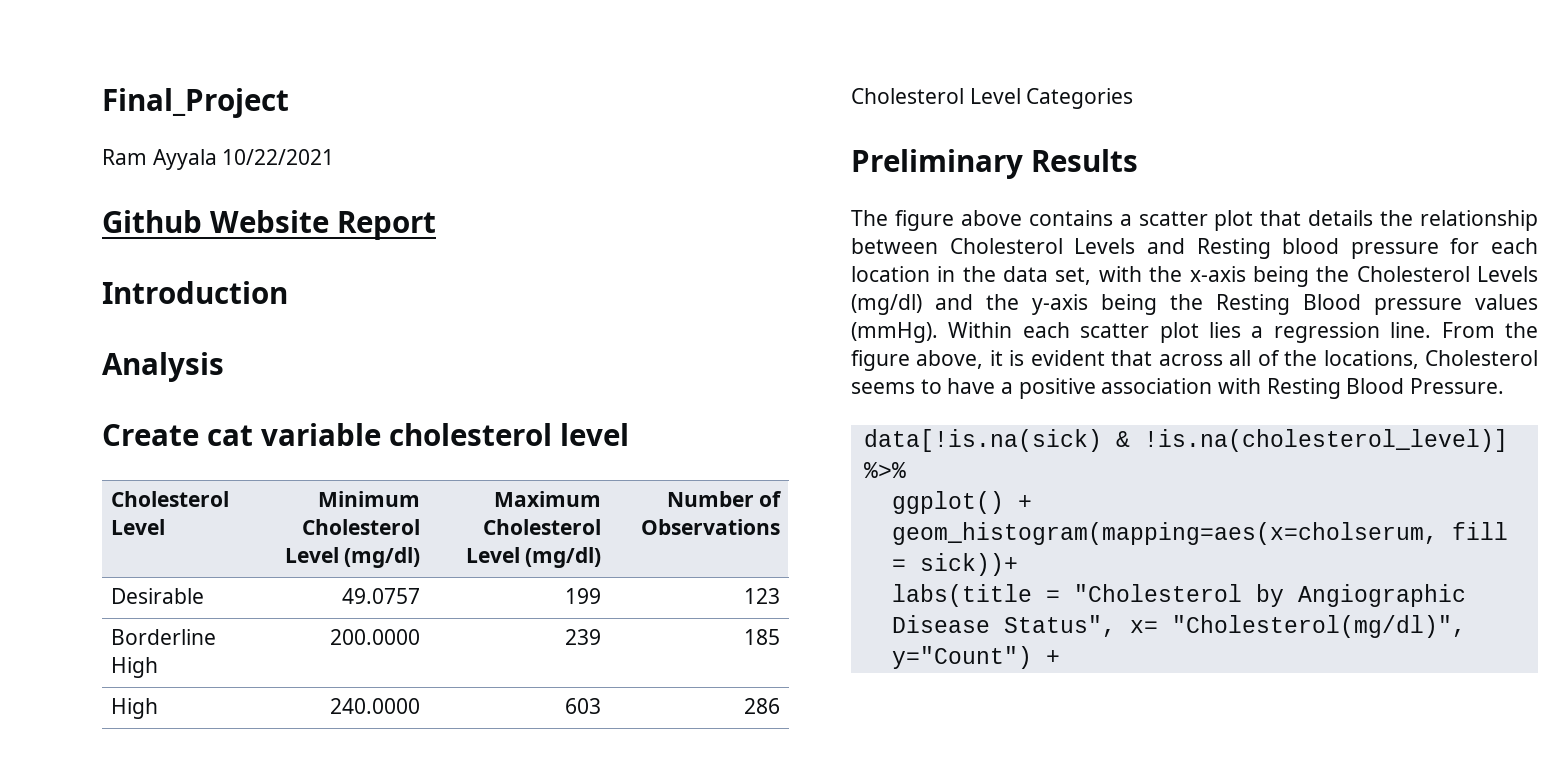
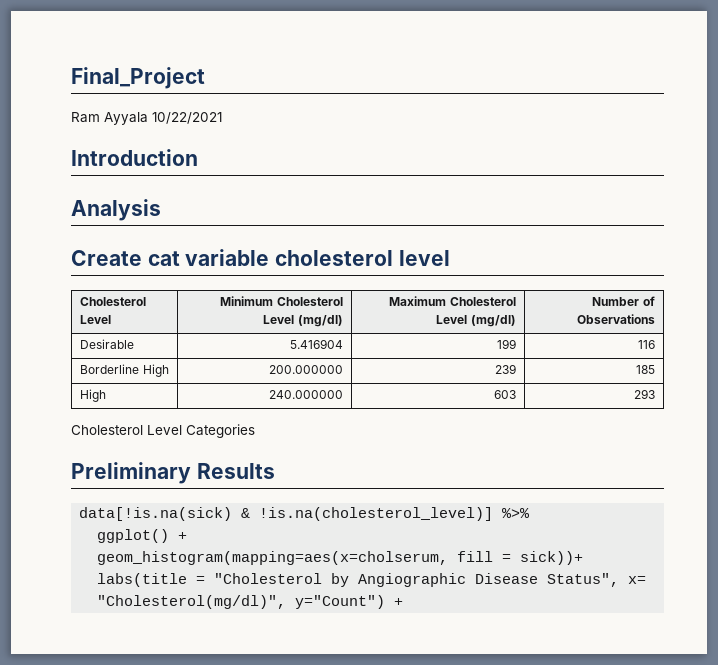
- Github Website Report
- Desirable | 49.0757 | 199 | 123
+ Desirable | 5.416904 | 199 | 116
- Borderline High | 200.0000 | 239 | 185
+ Borderline High | 200.000000 | 239 | 185
- High | 240.0000 | 603 | 286
+ High | 240.000000 | 603 | 293
- The figure above contains a scatter plot that details the relationship between Cholesterol Levels and Resting blood pressure for each location in the data set, with the x-axis being the Cholesterol Levels (mg/dl) and the y-axis being the Resting Blood pressure values (mmHg). Within each scatter plot lies a regression line. From the figure above, it is evident that across all of the locations, Cholesterol seems to have a positive association with Resting Blood Pressure.

